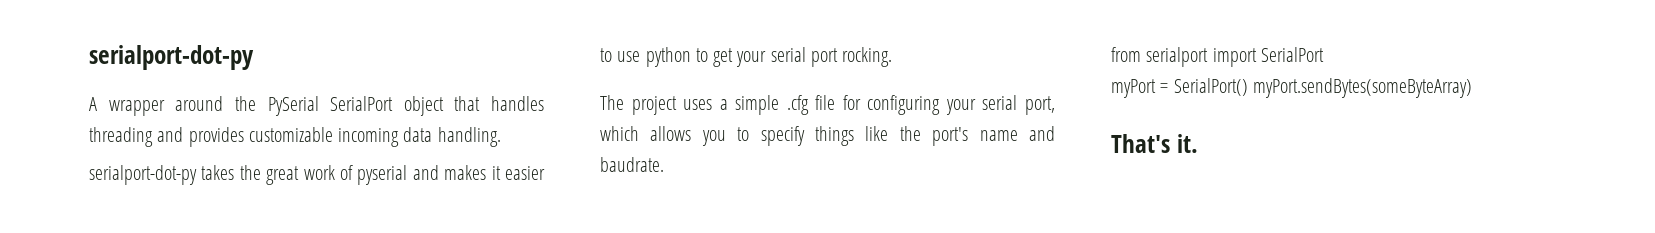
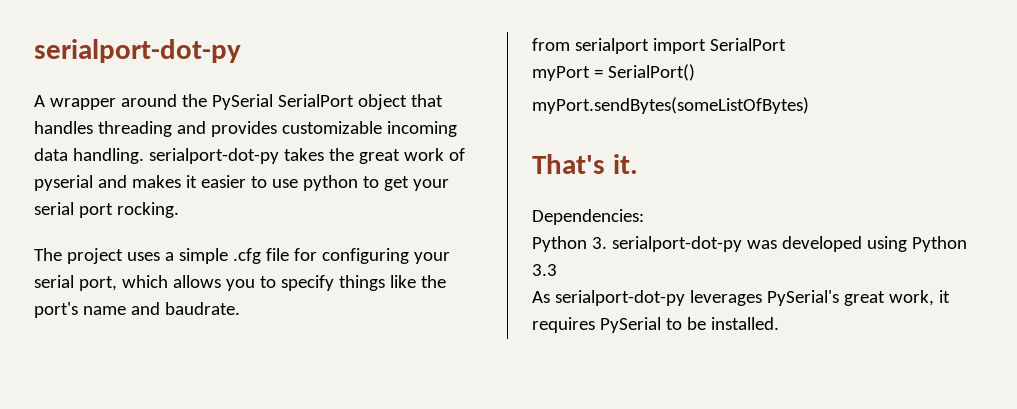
- A wrapper around the PySerial SerialPort object that handles threading and provides customizable incoming data handling.
- serialport-dot-py takes the great work of pyserial and makes it easier to use python to get your serial port rocking.
+ A wrapper around the PySerial SerialPort object that handles threading and provides customizable incoming data handling. serialport-dot-py takes the great work of pyserial and makes it easier to use python to get your serial port rocking.
- myPort = SerialPort() myPort.sendBytes(someByteArray)
+ myPort = SerialPort()
+ myPort.sendBytes(someListOfBytes)
+ Dependencies:
+ Python 3. serialport-dot-py was developed using Python 3.3
+ As serialport-dot-py leverages PySerial's great work, it requires PySerial to be installed.

